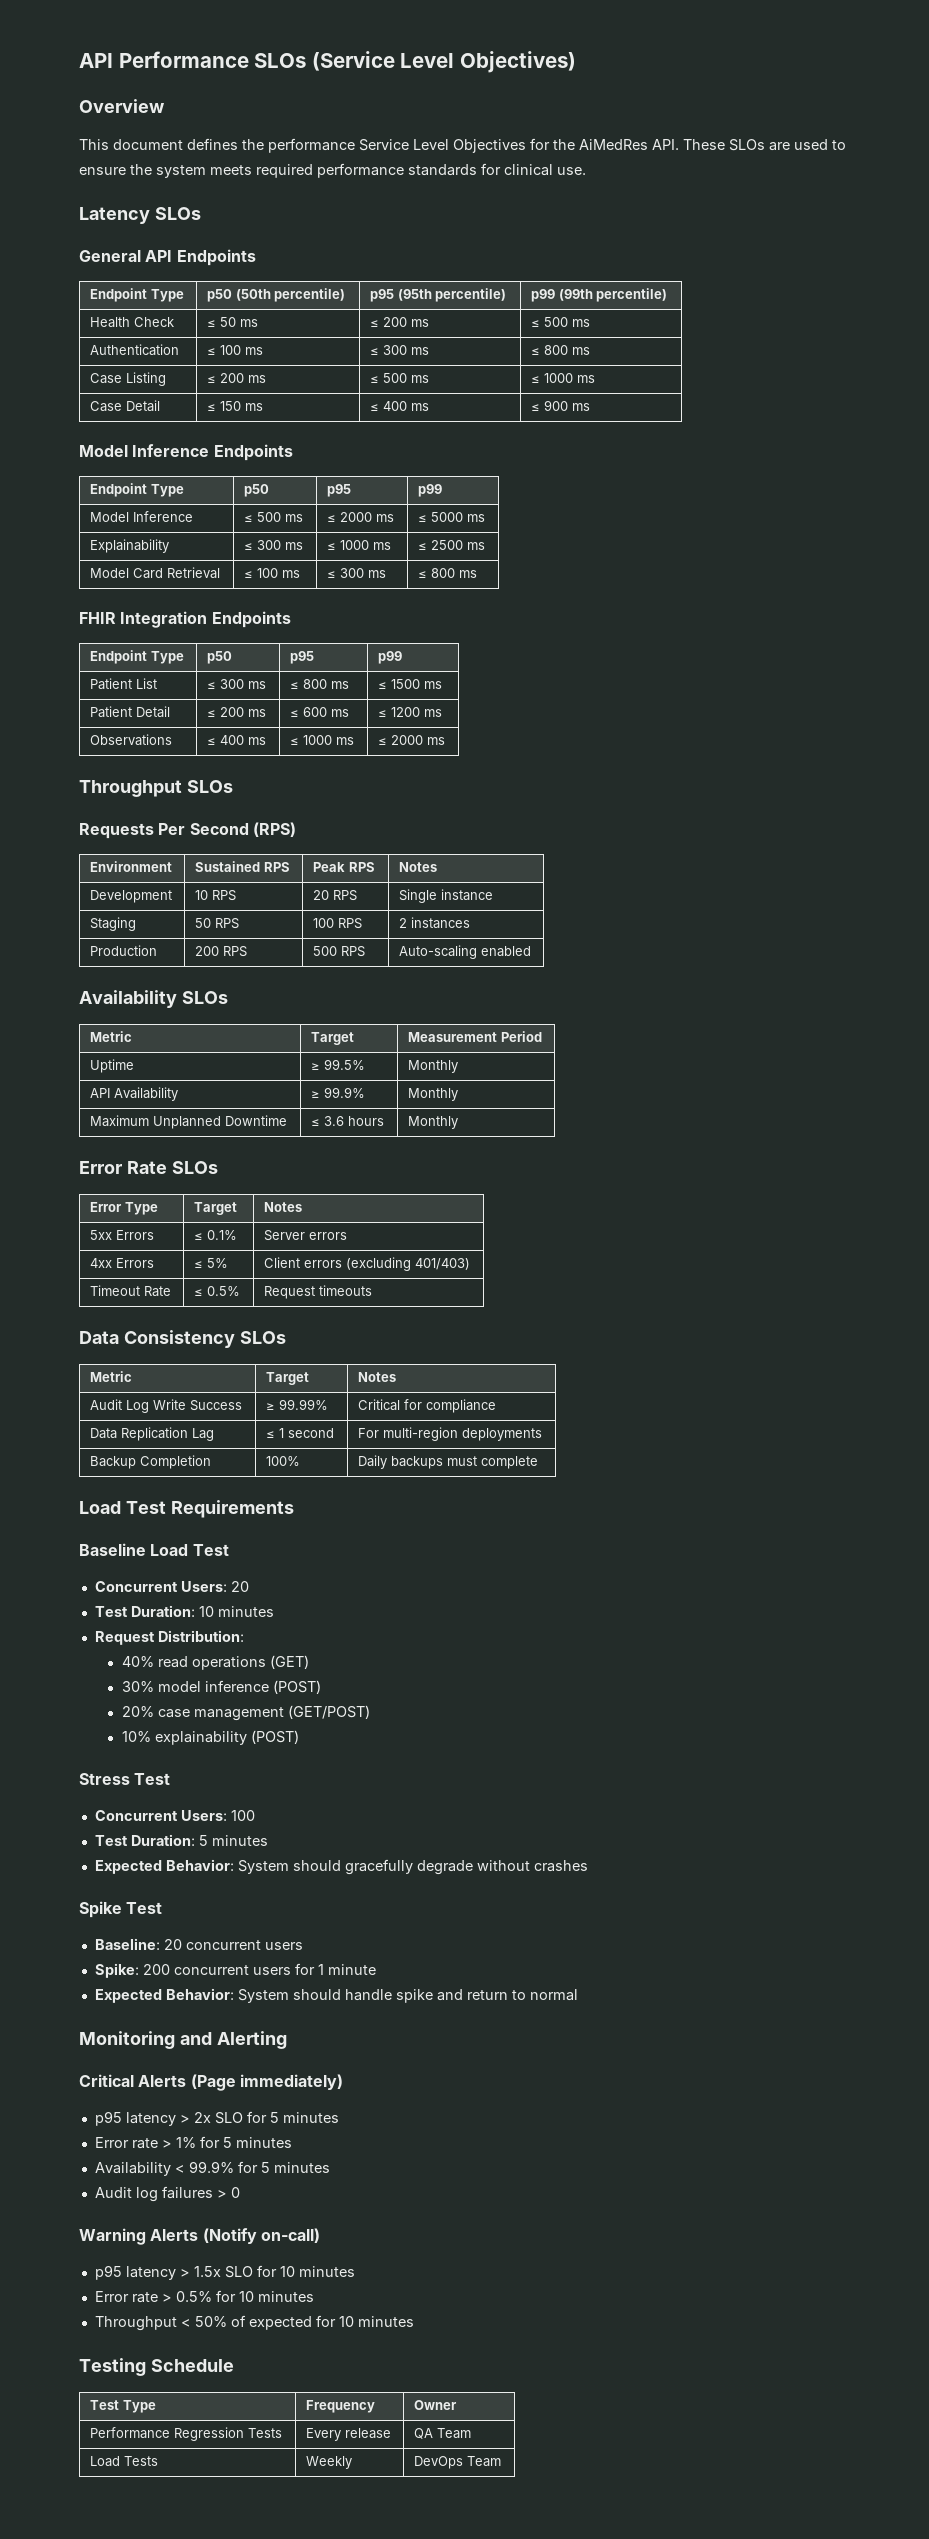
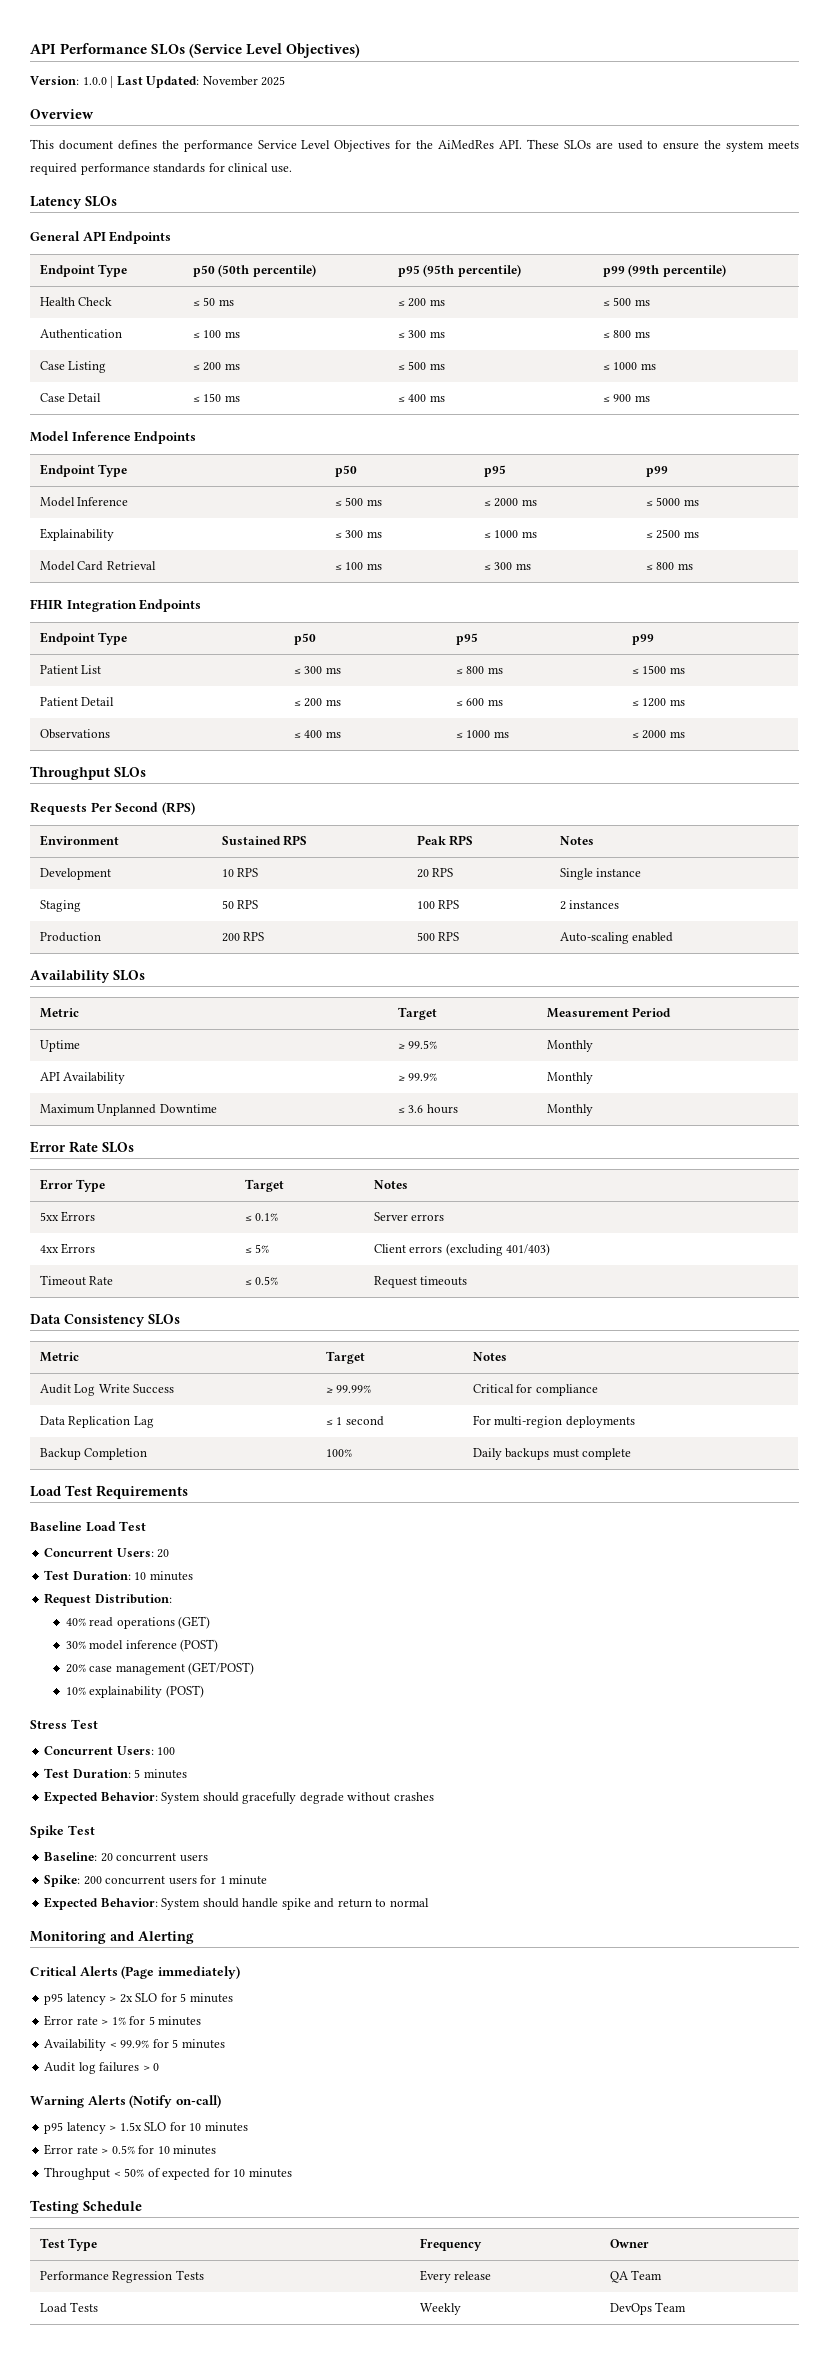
+ Version: 1.0.0 | Last Updated: November 2025

